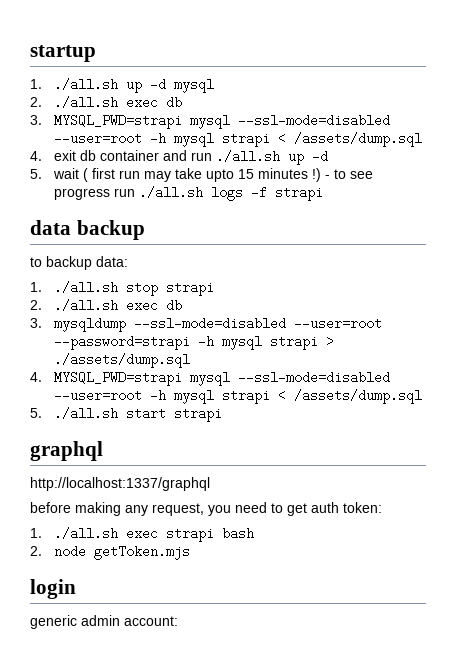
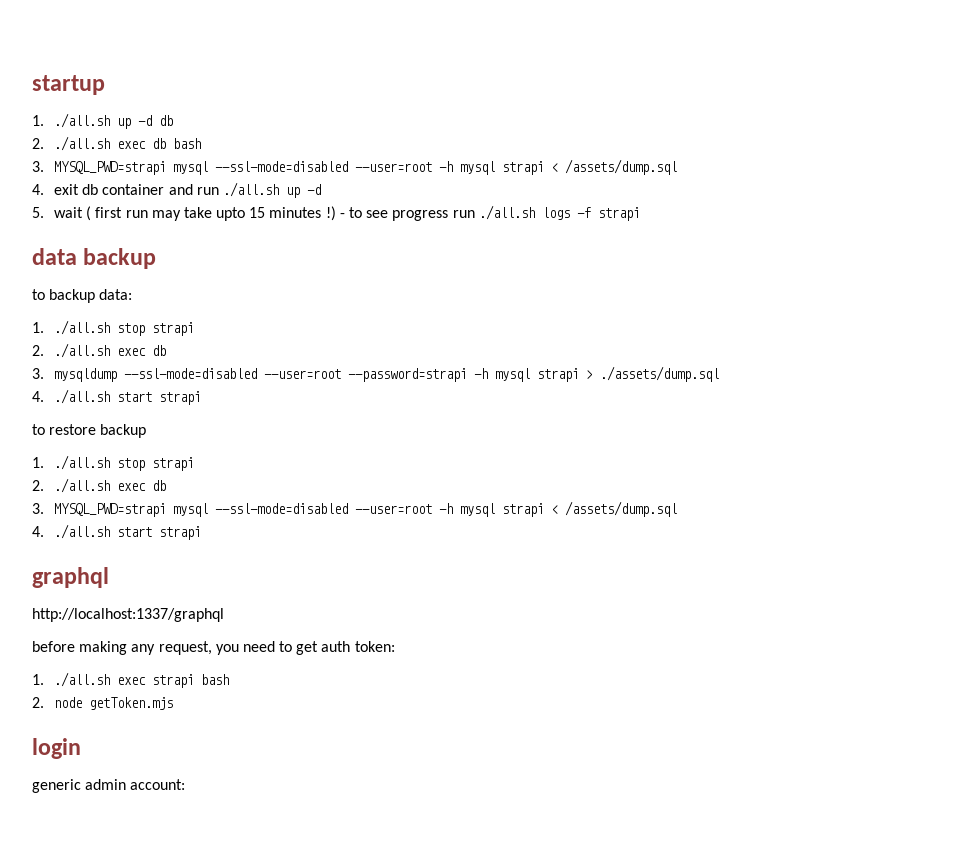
- 1. ./all.sh up -d mysql
- 2. ./all.sh exec db
+ 1. ./all.sh up -d db
+ 2. ./all.sh exec db bash
  3. mysqldump --ssl-mode=disabled --user=root --password=strapi -h mysql strapi > ./assets/dump.sql
- 4. MYSQL_PWD=strapi mysql --ssl-mode=disabled --user=root -h mysql strapi < /assets/dump.sql
- 5. ./all.sh start strapi
+ 4. ./all.sh start strapi
+ to restore backup
+ 1. ./all.sh stop strapi
+ 2. ./all.sh exec db
+ 3. MYSQL_PWD=strapi mysql --ssl-mode=disabled --user=root -h mysql strapi < /assets/dump.sql
+ 4. ./all.sh start strapi

